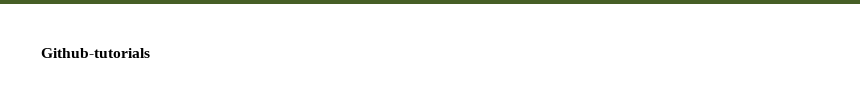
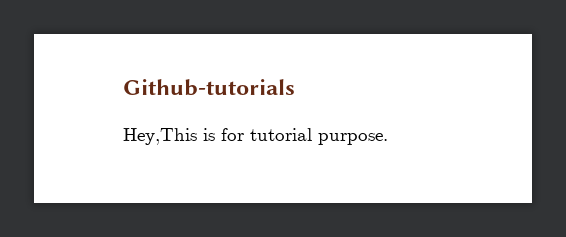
+ Hey,This is for tutorial purpose.

